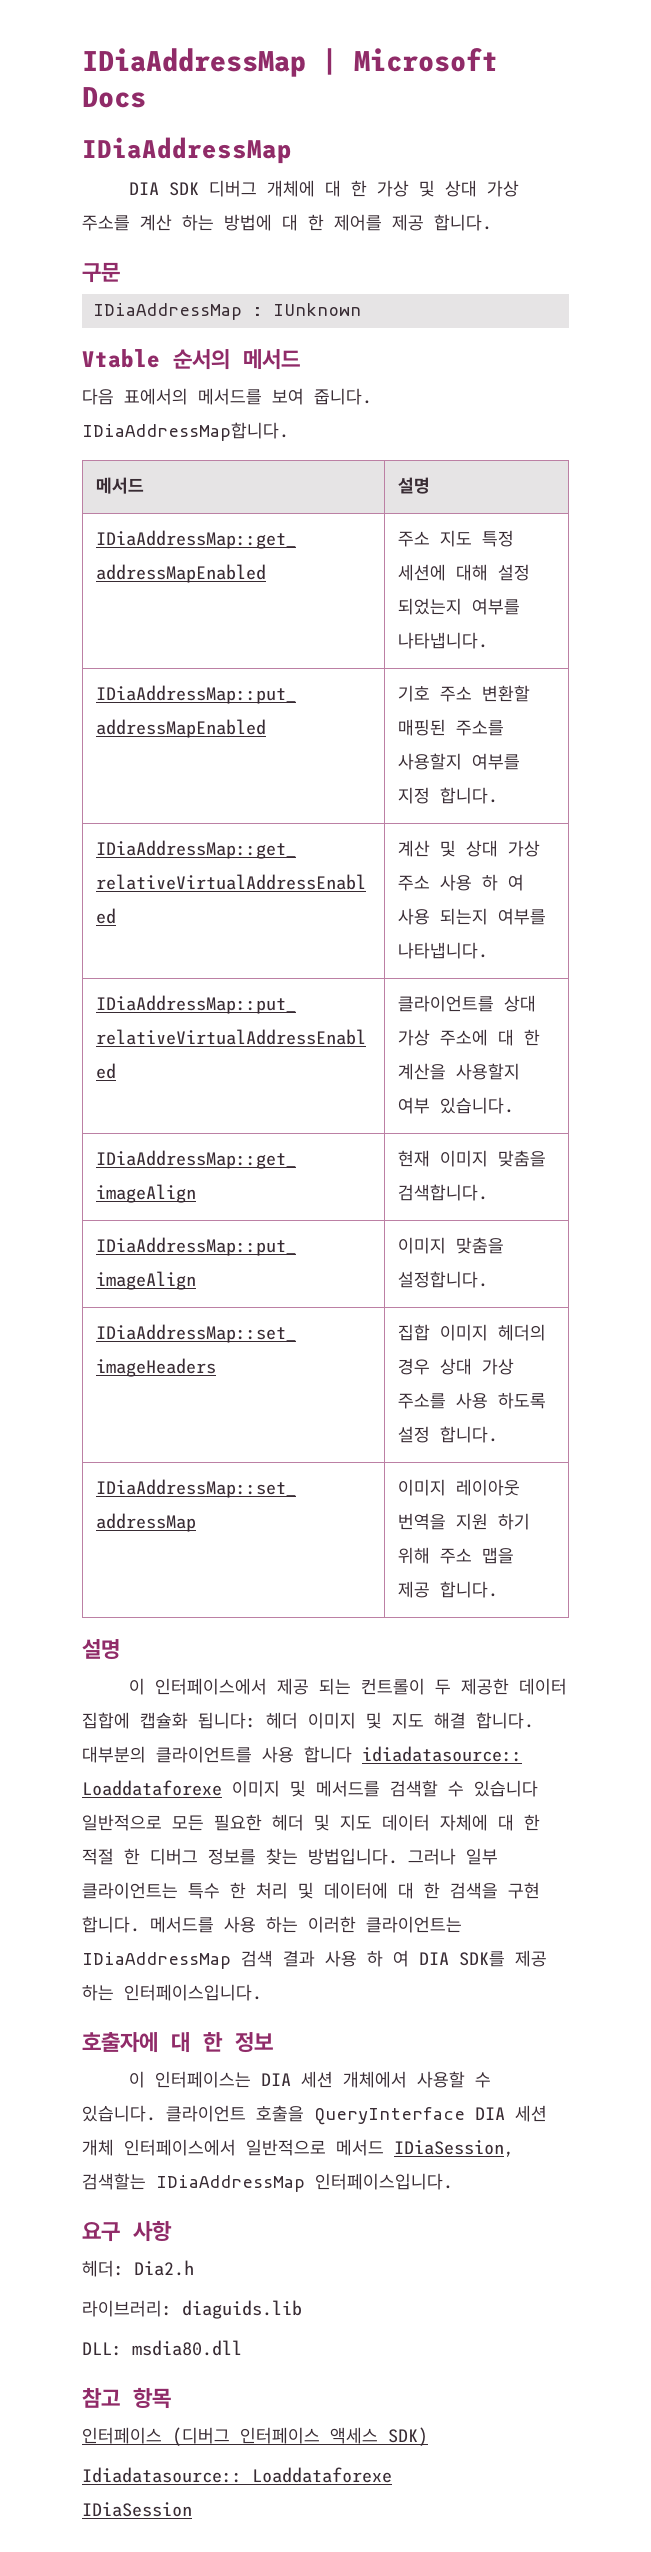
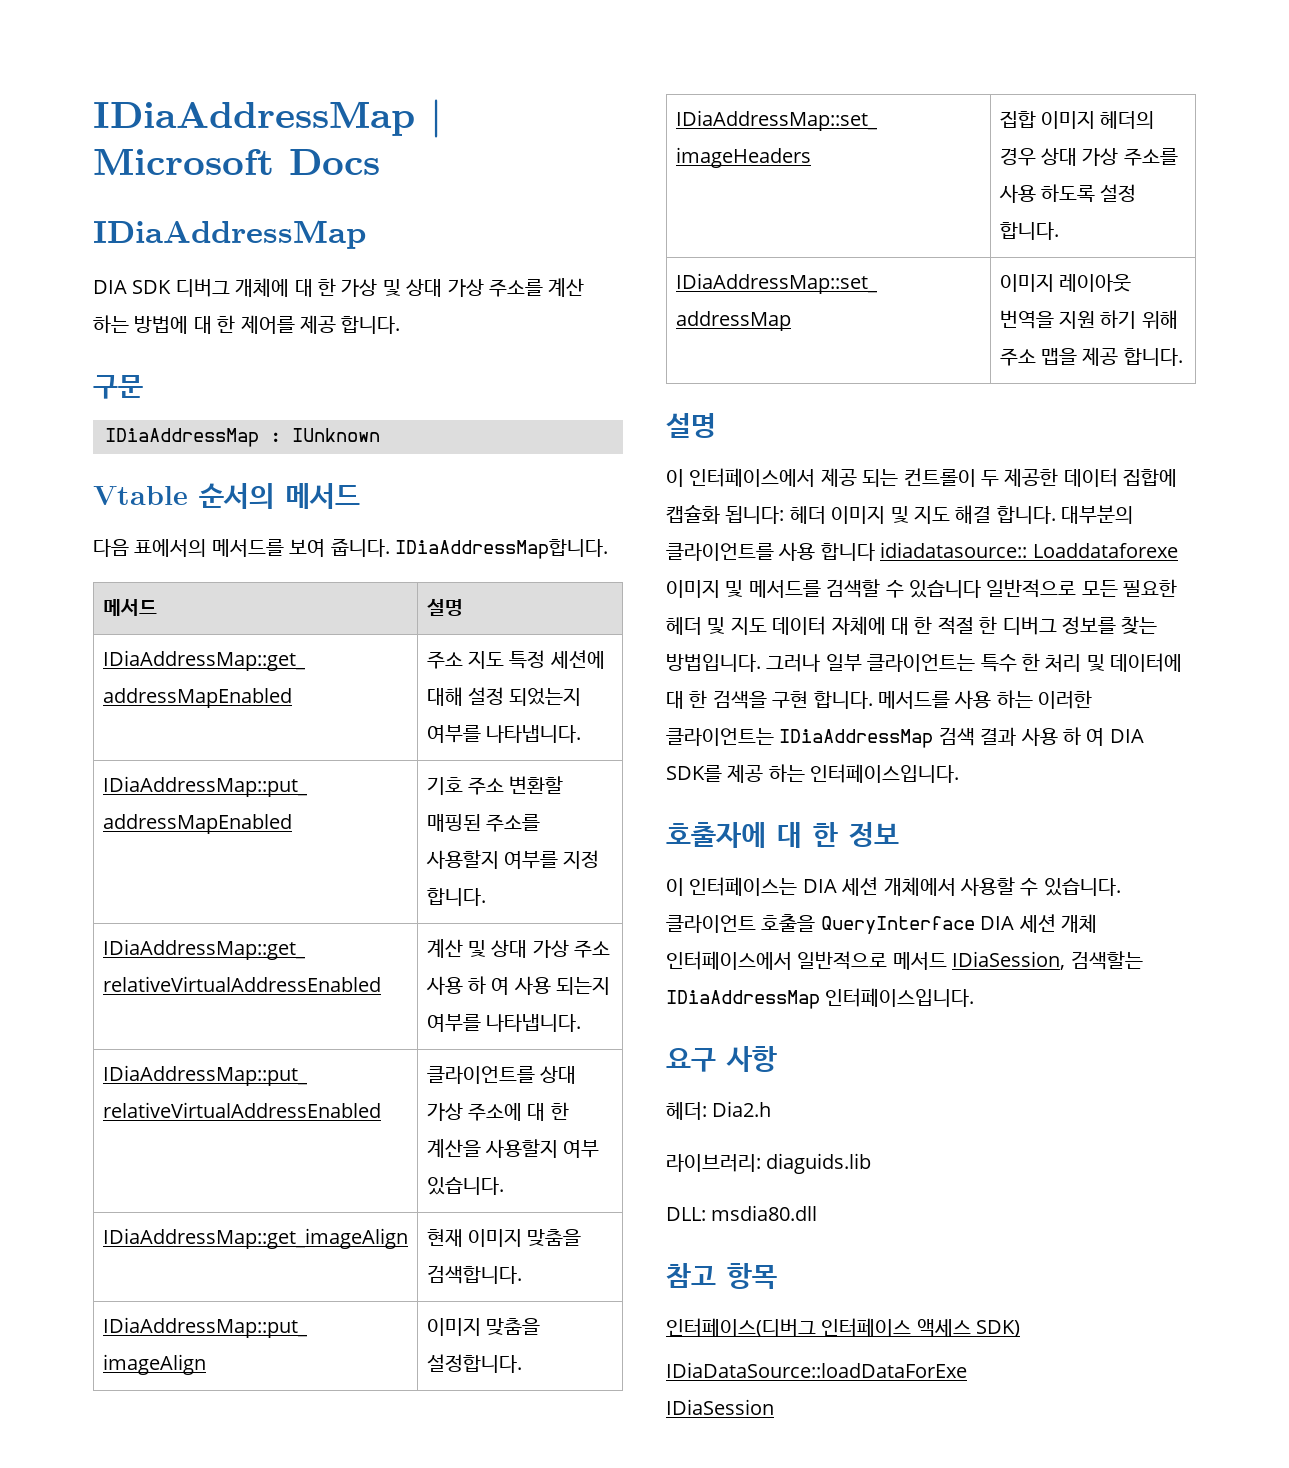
- 인터페이스 (디버그 인터페이스 액세스 SDK)
+ 인터페이스(디버그 인터페이스 액세스 SDK)
- Idiadatasource:: Loaddataforexe
+ IDiaDataSource::loadDataForExe

